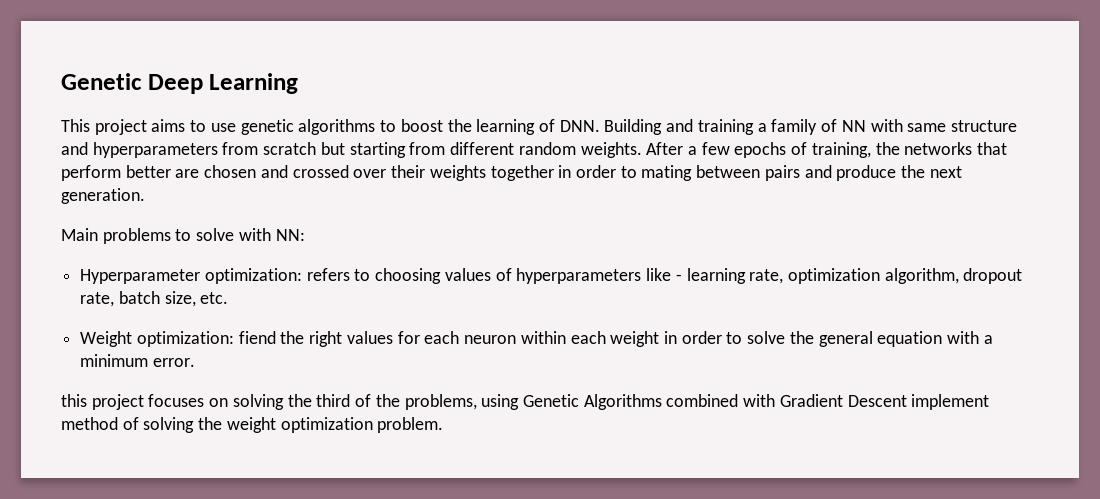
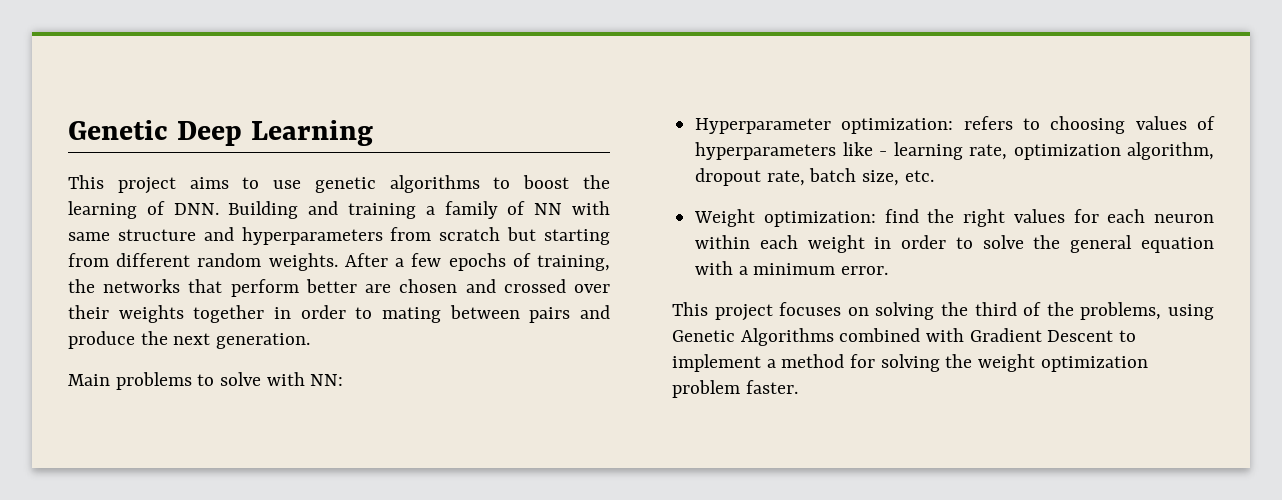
- Weight optimization: fiend the right values for each neuron within each weight in order to solve the general equation with a minimum error.
+ Weight optimization: find the right values for each neuron within each weight in order to solve the general equation with a minimum error.
- this project focuses on solving the third of the problems, using Genetic Algorithms combined with Gradient Descent implement method of solving the weight optimization problem.
+ This project focuses on solving the third of the problems, using Genetic Algorithms combined with Gradient Descent to implement a method for solving the weight optimization problem faster.

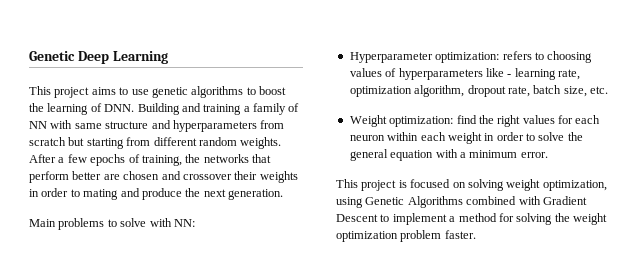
- After a few epochs of training, the networks that perform better are chosen and crossed over their weights together in order to mating between pairs and produce the next generation.
+ After a few epochs of training, the networks that perform better are chosen and crossover their weights in order to mating and produce the next generation.
- This project focuses on solving the third of the problems, using Genetic Algorithms combined with Gradient Descent to implement a method for solving the weight optimization problem faster.
+ This project is focused on solving weight optimization, using Genetic Algorithms combined with Gradient Descent to implement a method for solving the weight optimization problem faster.

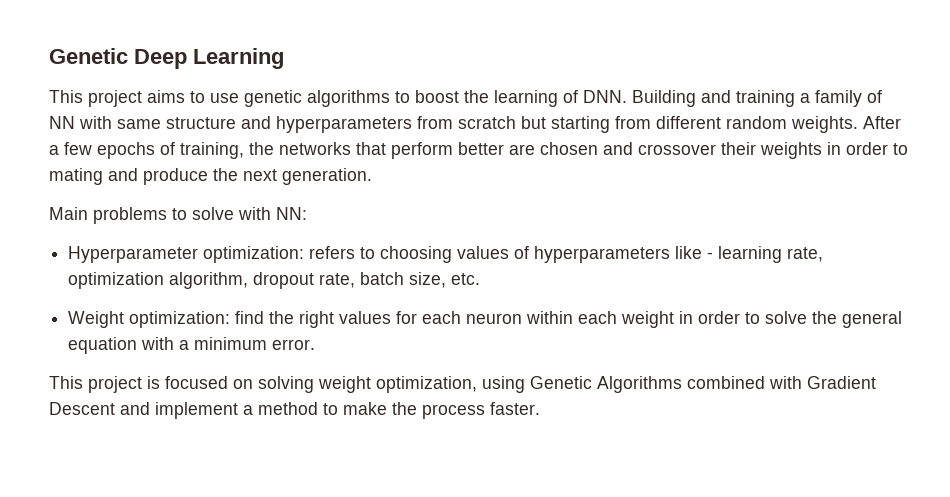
- This project is focused on solving weight optimization, using Genetic Algorithms combined with Gradient Descent to implement a method for solving the weight optimization problem faster.
+ This project is focused on solving weight optimization, using Genetic Algorithms combined with Gradient Descent and implement a method to make the process faster.

